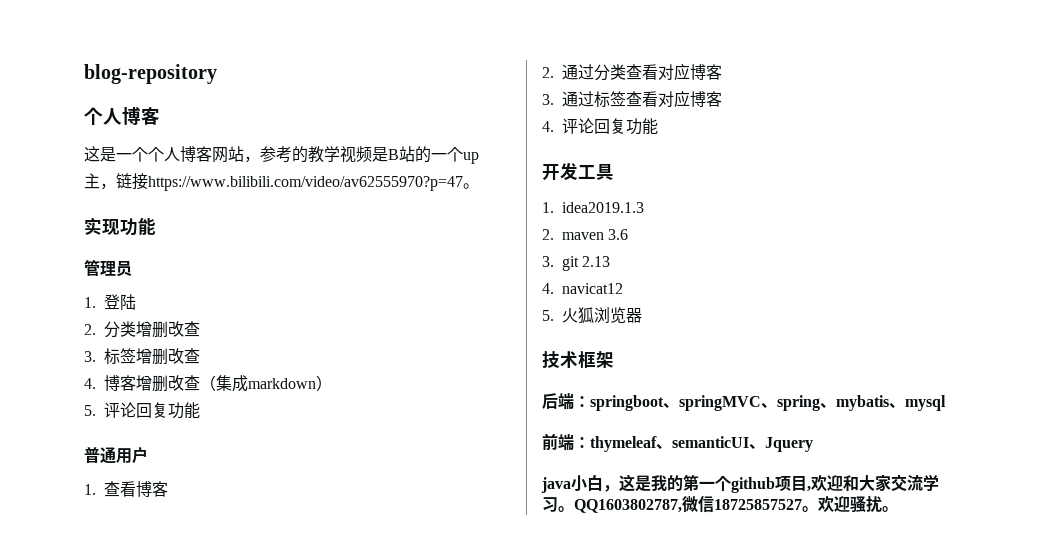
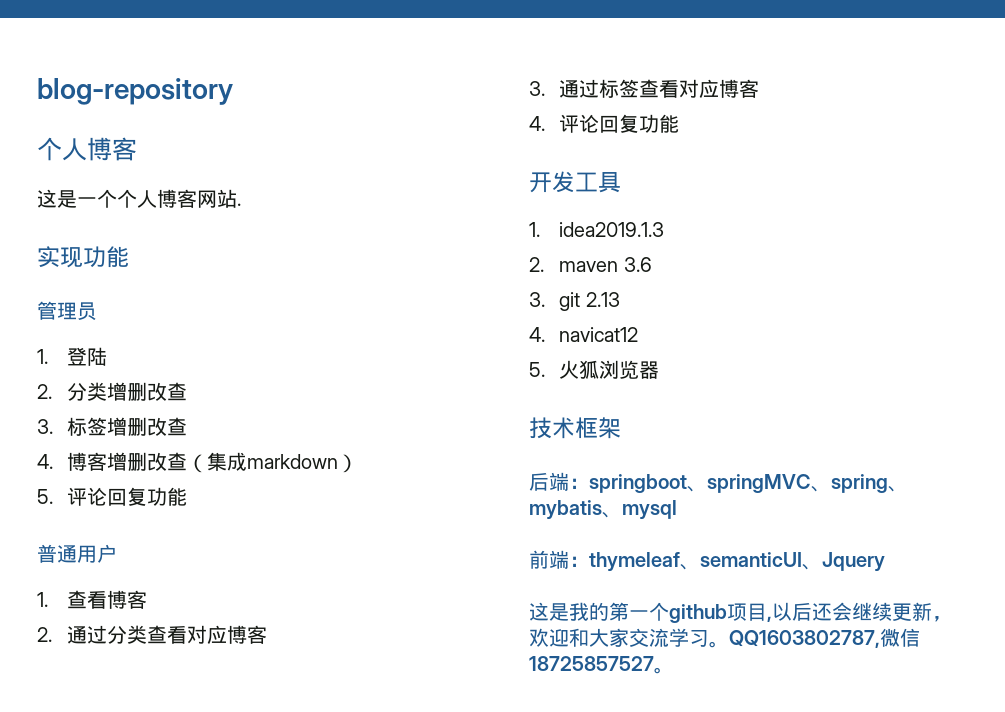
- 这是一个个人博客网站，参考的教学视频是B站的一个up主，链接https://www.bilibili.com/video/av62555970?p=47。
+ 这是一个个人博客网站.
- java小白，这是我的第一个github项目,欢迎和大家交流学习。
+ 这是我的第一个github项目,以后还会继续更新，欢迎和大家交流学习。
- 欢迎骚扰。

